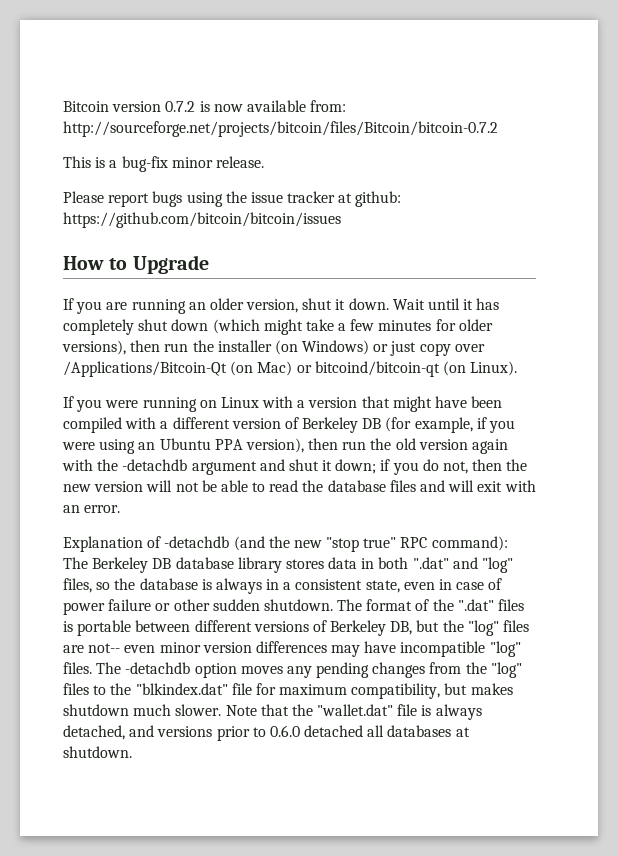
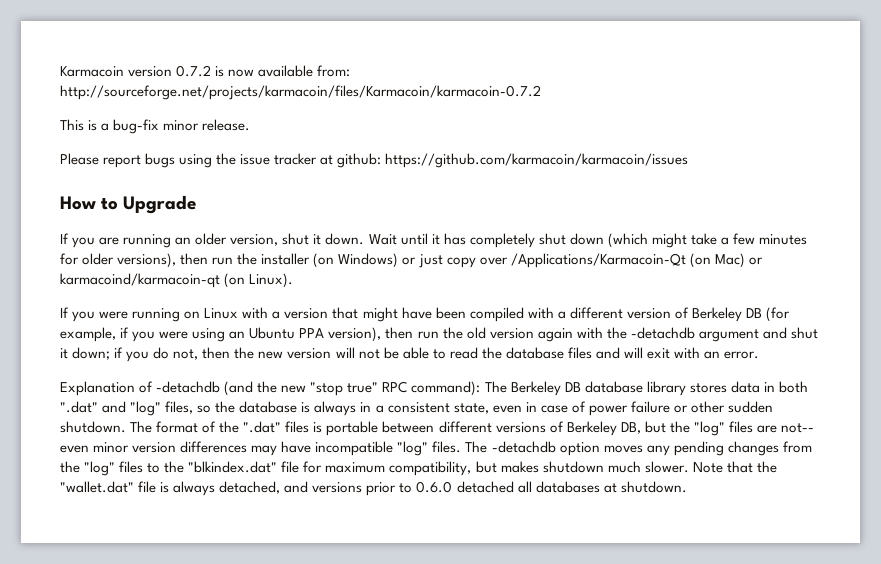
- Bitcoin version 0.7.2 is now available from: http://sourceforge.net/projects/bitcoin/files/Bitcoin/bitcoin-0.7.2
+ Karmacoin version 0.7.2 is now available from: http://sourceforge.net/projects/karmacoin/files/Karmacoin/karmacoin-0.7.2
- Please report bugs using the issue tracker at github: https://github.com/bitcoin/bitcoin/issues
+ Please report bugs using the issue tracker at github: https://github.com/karmacoin/karmacoin/issues
- Wait until it has completely shut down (which might take a few minutes for older versions), then run the installer (on Windows) or just copy over /Applications/Bitcoin-Qt (on Mac) or bitcoind/bitcoin-qt (on Linux).
+ Wait until it has completely shut down (which might take a few minutes for older versions), then run the installer (on Windows) or just copy over /Applications/Karmacoin-Qt (on Mac) or karmacoind/karmacoin-qt (on Linux).

